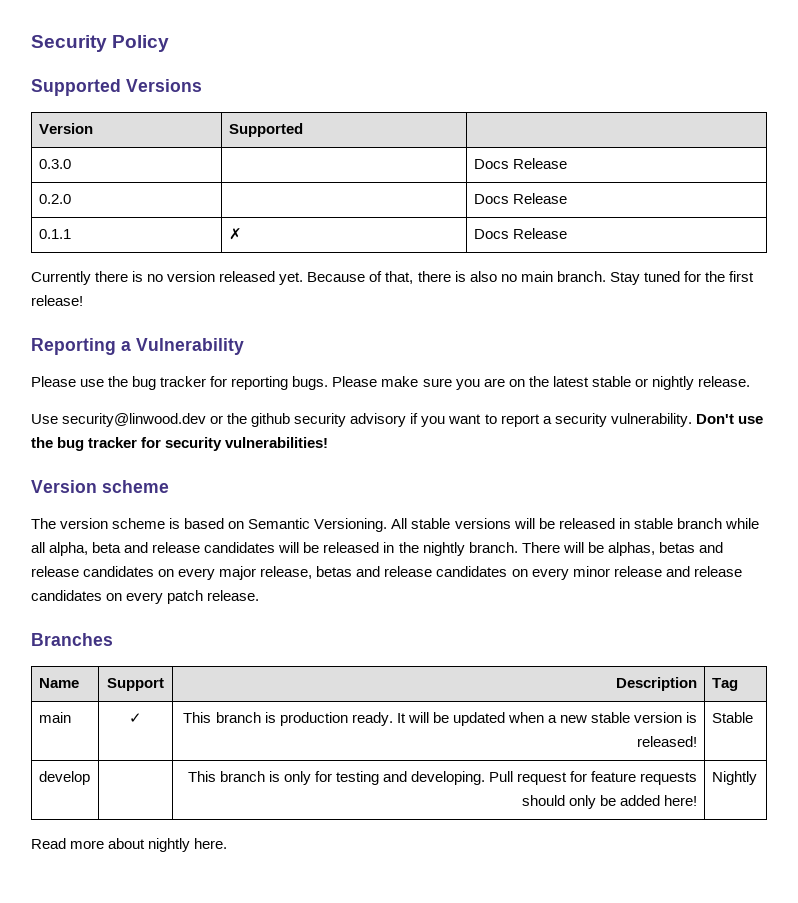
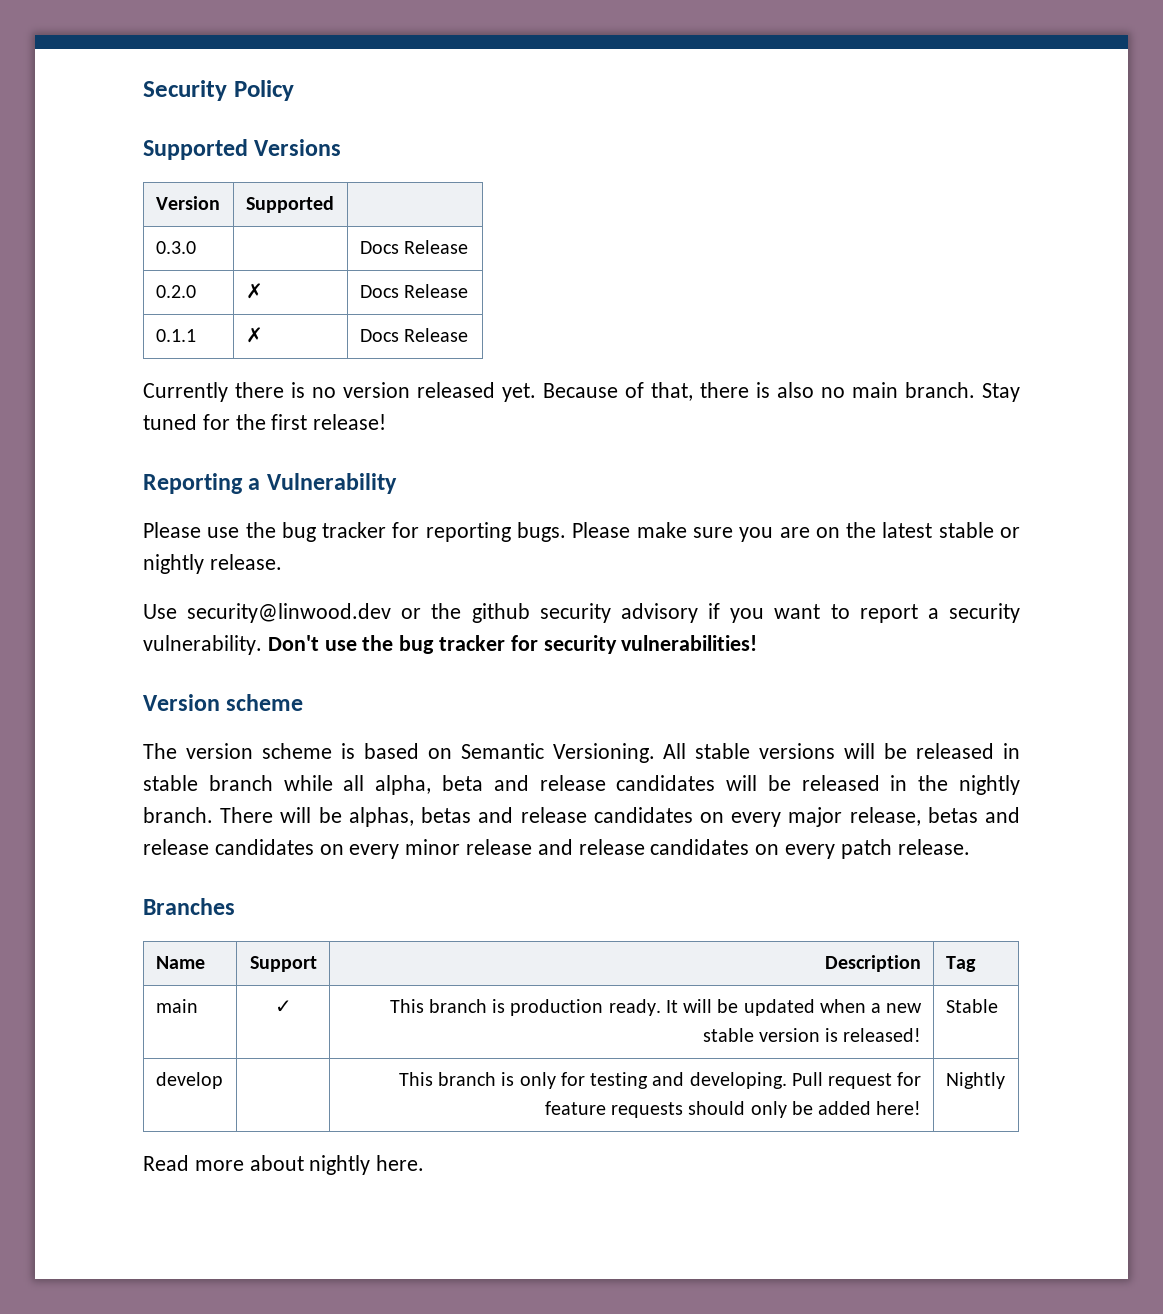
- 0.2.0 | | Docs Release
+ 0.2.0 | ✗ | Docs Release

